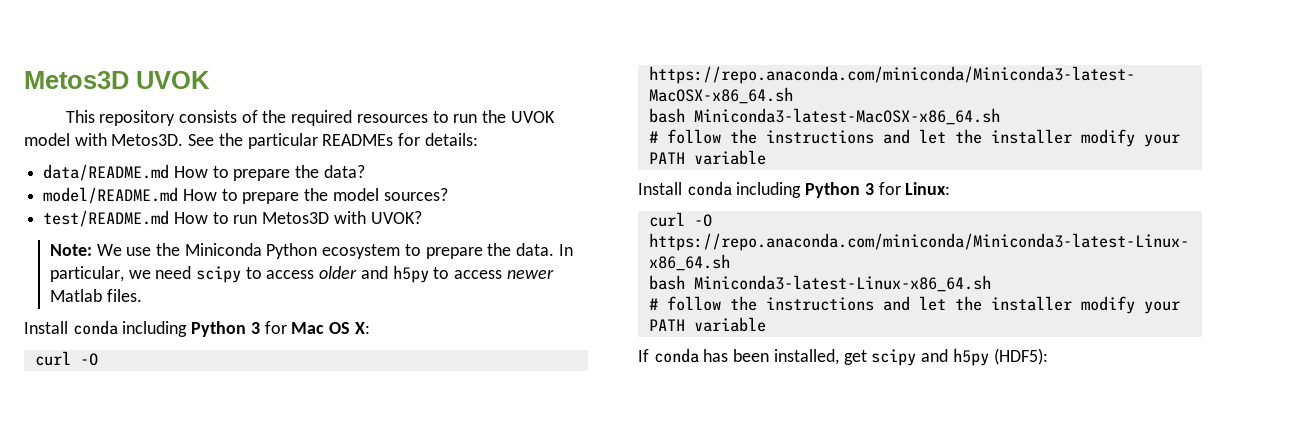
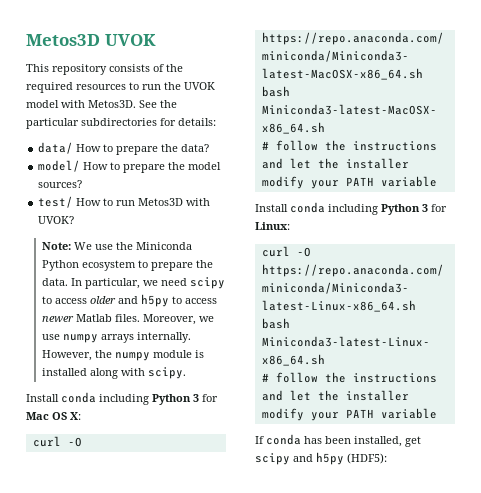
- See the particular READMEs for details:
+ See the particular subdirectories for details:
- data/README.md How to prepare the data?
+ data/ How to prepare the data?
- model/README.md How to prepare the model sources?
+ model/ How to prepare the model sources?
- test/README.md How to run Metos3D with UVOK?
+ test/ How to run Metos3D with UVOK?
+ Moreover, we use numpy arrays internally. However, the numpy module is installed along with scipy.

